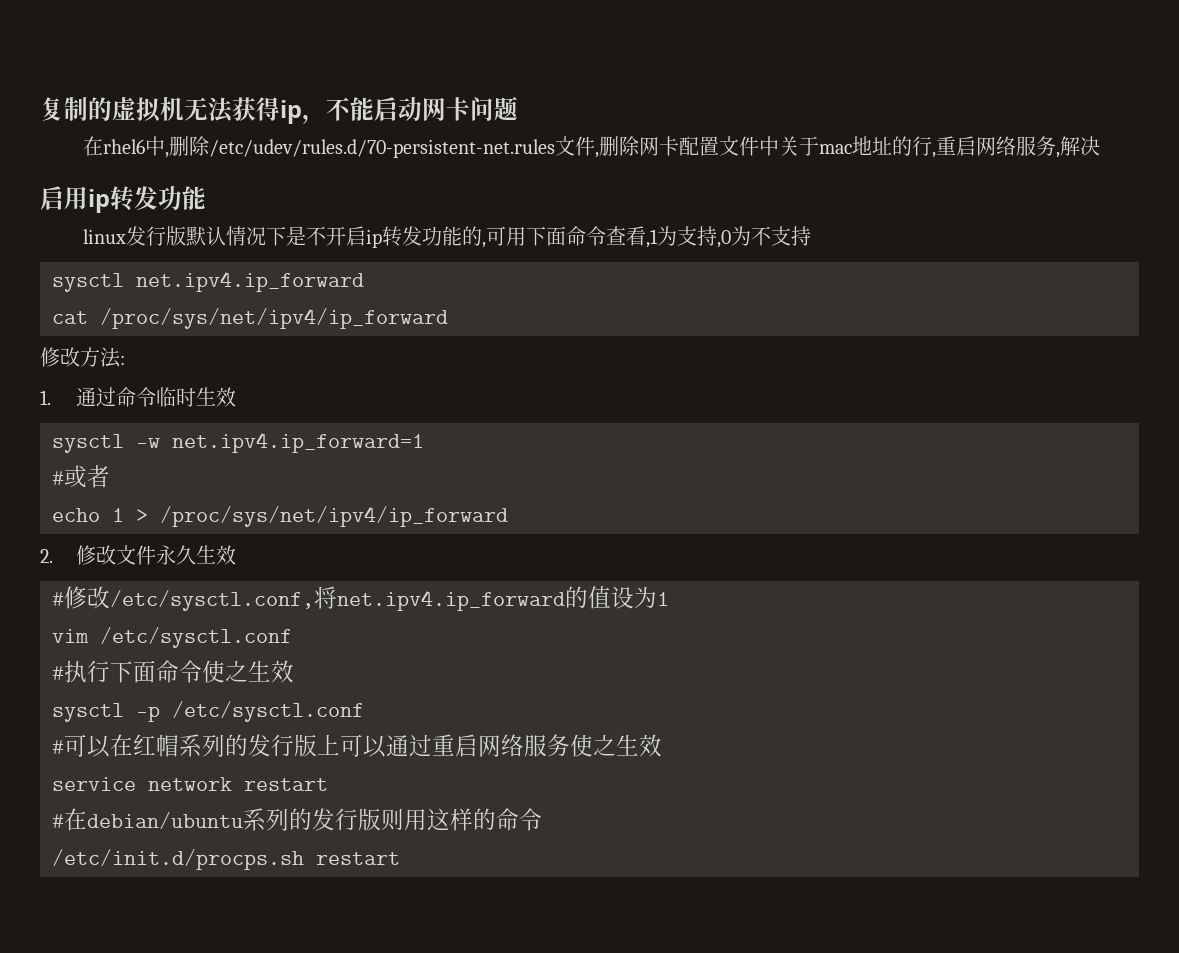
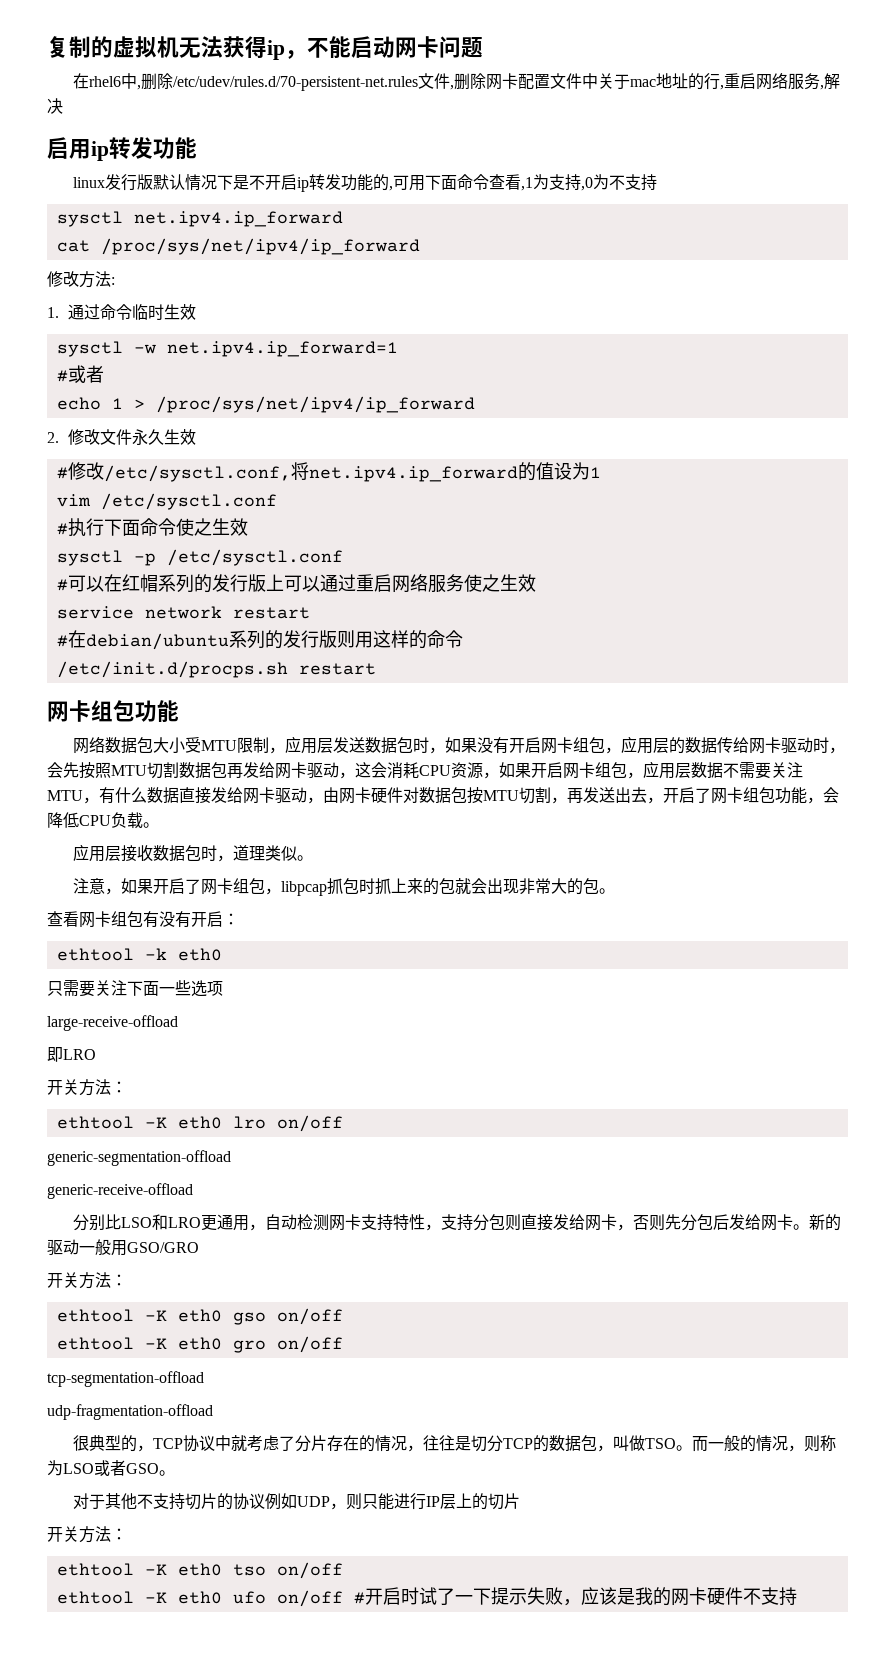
  /etc/init.d/procps.sh restart
+ 网卡组包功能
+ 网络数据包大小受MTU限制，应用层发送数据包时，如果没有开启网卡组包，应用层的数据传给网卡驱动时，会先按照MTU切割数据包再发给网卡驱动，这会消耗CPU资源，如果开启网卡组包，应用层数据不需要关注MTU，有什么数据直接发给网卡驱动，由网卡硬件对数据包按MTU切割，再发送出去，开启了网卡组包功能，会降低CPU负载。
+ 应用层接收数据包时，道理类似。
+ 注意，如果开启了网卡组包，libpcap抓包时抓上来的包就会出现非常大的包。
+ 查看网卡组包有没有开启：
+ ethtool -k eth0
+ 只需要关注下面一些选项
+ large-receive-offload
+ 即LRO
+ 开关方法：
+ ethtool -K eth0 lro on/off
+ generic-segmentation-offload
+ generic-receive-offload
+ 分别比LSO和LRO更通用，自动检测网卡支持特性，支持分包则直接发给网卡，否则先分包后发给网卡。新的驱动一般用GSO/GRO
+ 开关方法：
+ ethtool -K eth0 gso on/off
+ ethtool -K eth0 gro on/off
+ tcp-segmentation-offload
+ udp-fragmentation-offload
+ 很典型的，TCP协议中就考虑了分片存在的情况，往往是切分TCP的数据包，叫做TSO。而一般的情况，则称为LSO或者GSO。
+ 对于其他不支持切片的协议例如UDP，则只能进行IP层上的切片
+ 开关方法：
+ ethtool -K eth0 tso on/off
+ ethtool -K eth0 ufo on/off #开启时试了一下提示失败，应该是我的网卡硬件不支持

